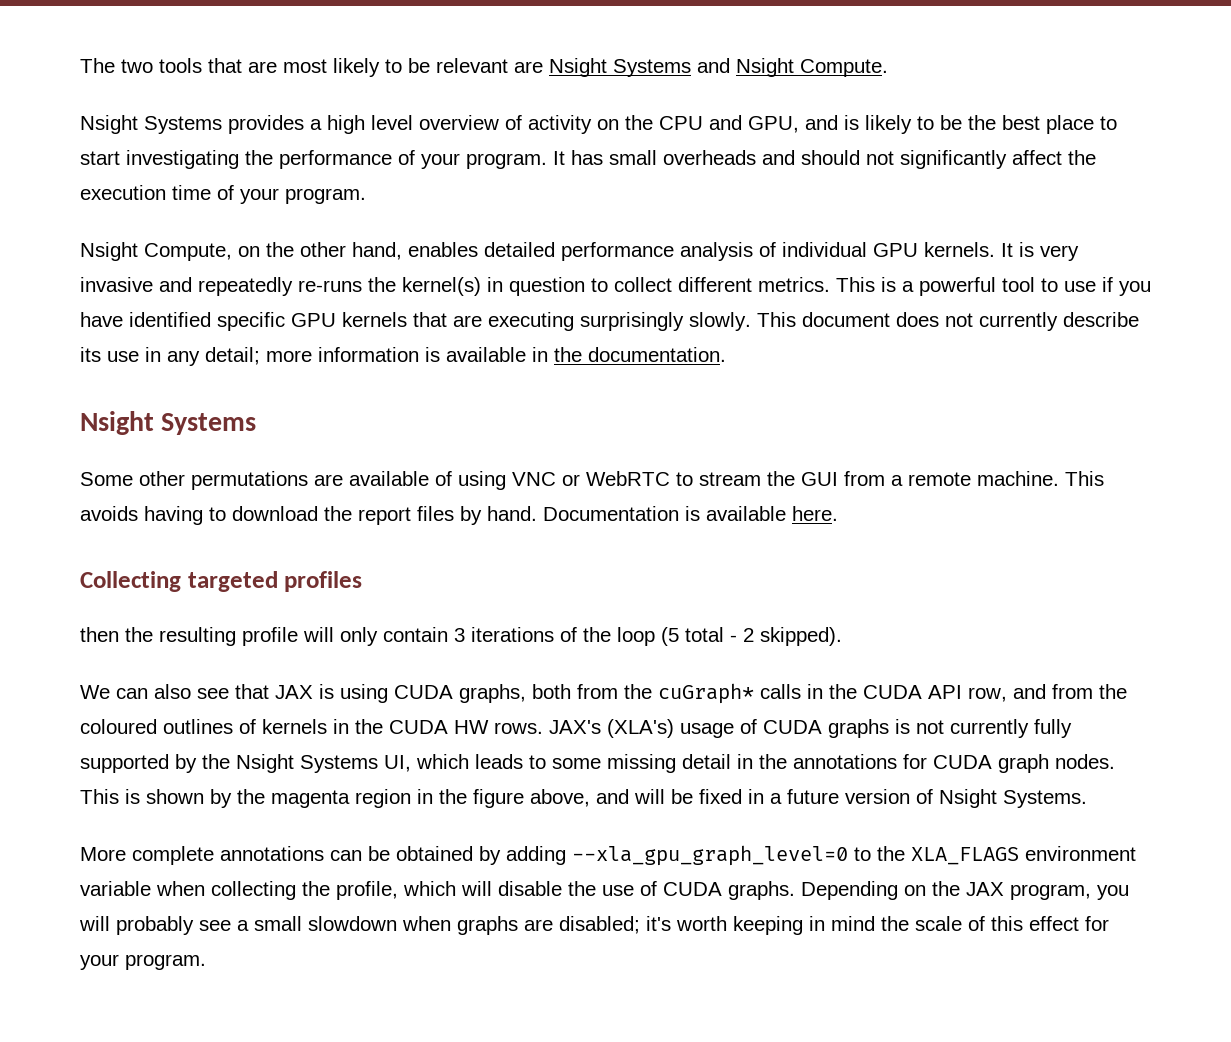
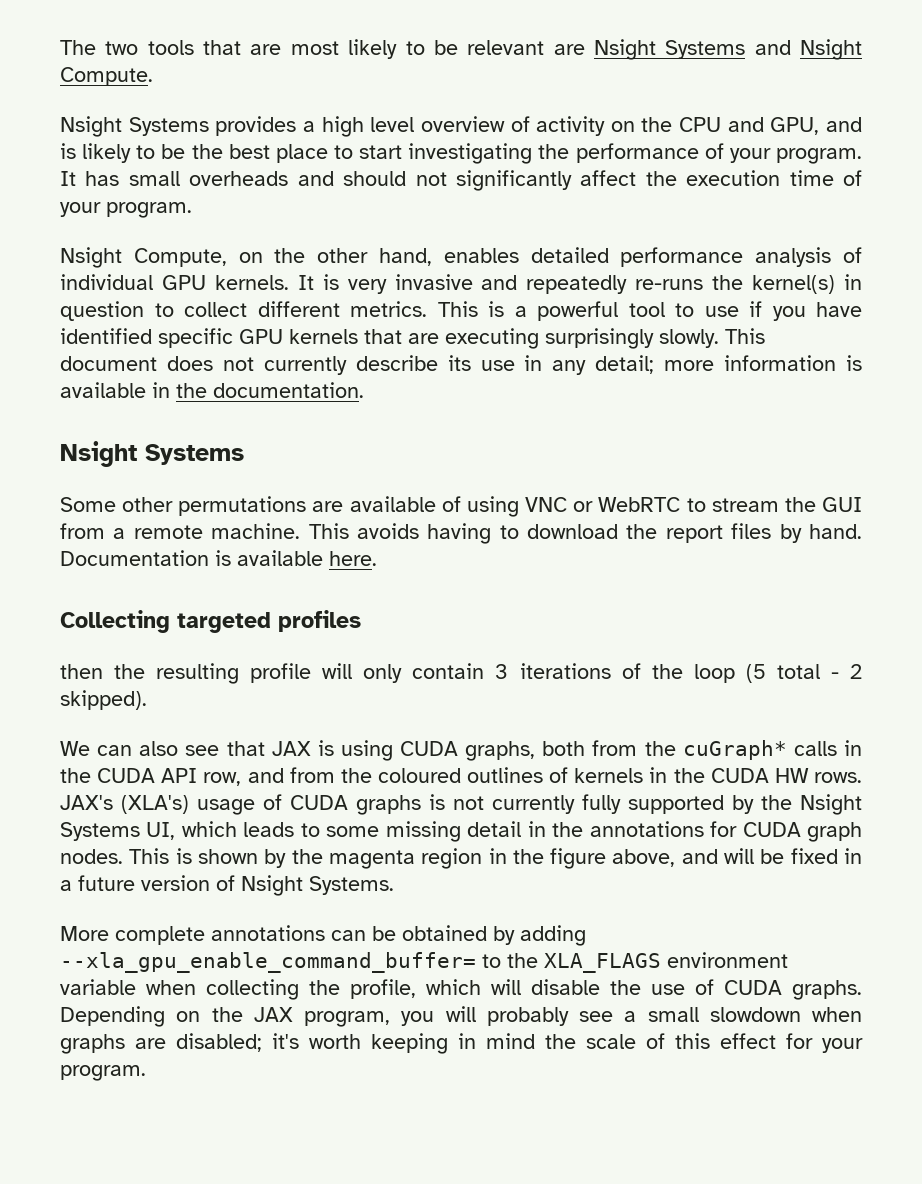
- More complete annotations can be obtained by adding --xla_gpu_graph_level=0 to the XLA_FLAGS environment variable when collecting the profile, which will disable the use of CUDA graphs.
+ More complete annotations can be obtained by adding --xla_gpu_enable_command_buffer= to the XLA_FLAGS environment variable when collecting the profile, which will disable the use of CUDA graphs.

